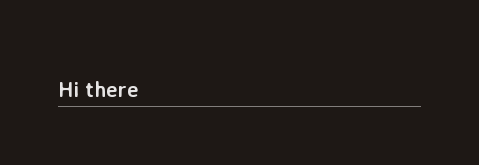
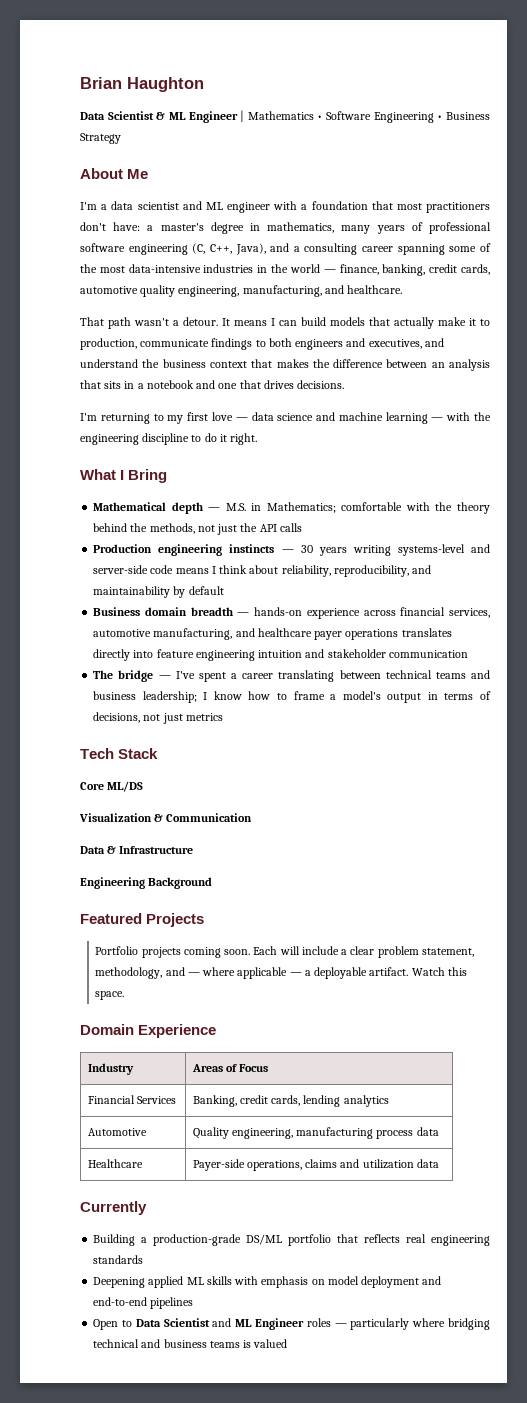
- Hi there
+ Brian Haughton
+ Data Scientist & ML Engineer | Mathematics • Software Engineering • Business Strategy
+ About Me
+ I'm a data scientist and ML engineer with a foundation that most practitioners don't have: a master's degree in mathematics, many years of professional software engineering (C, C++, Java), and a consulting career spanning some of the most data-intensive industries in the world — finance, banking, credit cards, automotive quality engineering, manufacturing, and healthcare.
+ That path wasn't a detour. It means I can build models that actually make it to production, communicate findings to both engineers and executives, and understand the business context that makes the difference between an analysis that sits in a notebook and one that drives decisions.
+ I'm returning to my first love — data science and machine learning — with the engineering discipline to do it right.
+ What I Bring
+ Mathematical depth — M.S. in Mathematics; comfortable with the theory behind the methods, not just the API calls
+ Production engineering instincts — 30 years writing systems-level and server-side code means I think about reliability, reproducibility, and maintainability by default
+ Business domain breadth — hands-on experience across financial services, automotive manufacturing, and healthcare payer operations translates directly into feature engineering intuition and stakeholder communication
+ The bridge — I've spent a career translating between technical teams and business leadership; I know how to frame a model's output in terms of decisions, not just metrics
+ Tech Stack
+ Core ML/DS
+ Visualization & Communication
+ Data & Infrastructure
+ Engineering Background
+ Featured Projects
+ Portfolio projects coming soon. Each will include a clear problem statement, methodology, and — where applicable — a deployable artifact. Watch this space.
+ Domain Experience
+ Industry | Areas of Focus
+ Financial Services | Banking, credit cards, lending analytics
+ Automotive | Quality engineering, manufacturing process data
+ Healthcare | Payer-side operations, claims and utilization data
+ Currently
+ Building a production-grade DS/ML portfolio that reflects real engineering standards
+ Deepening applied ML skills with emphasis on model deployment and end-to-end pipelines
+ Open to Data Scientist and ML Engineer roles — particularly where bridging technical and business teams is valued

